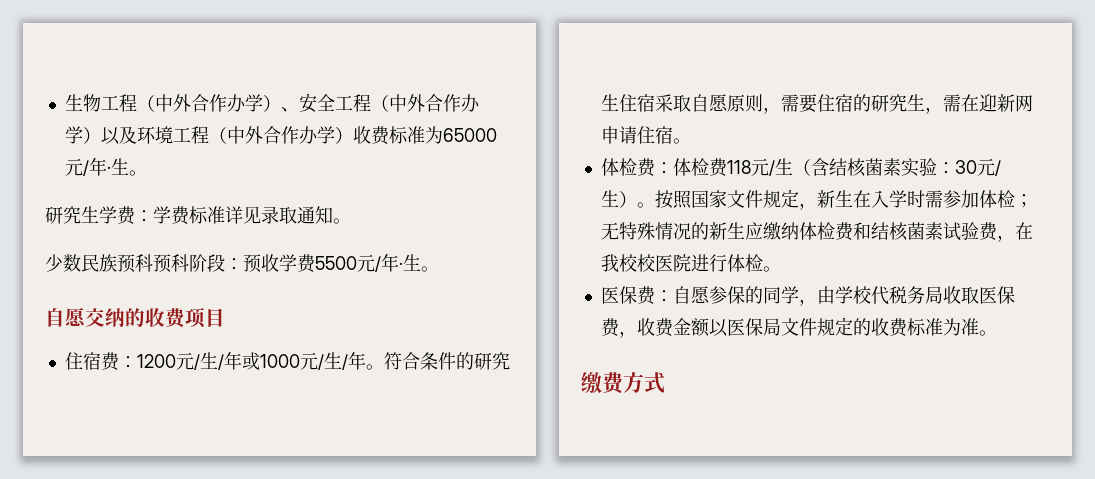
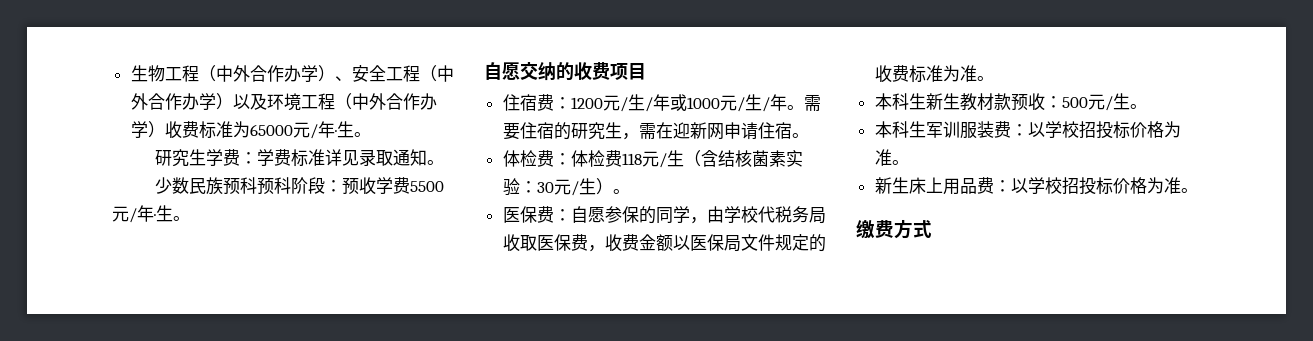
- 符合条件的研究生住宿采取自愿原则，需要住宿的研究生，需在迎新网申请住宿。
+ 需要住宿的研究生，需在迎新网申请住宿。
- 按照国家文件规定，新生在入学时需参加体检；无特殊情况的新生应缴纳体检费和结核菌素试验费，在我校校医院进行体检。
+ 本科生新生教材款预收：500元/生。
+ 本科生军训服装费：以学校招投标价格为准。
+ 新生床上用品费：以学校招投标价格为准。

